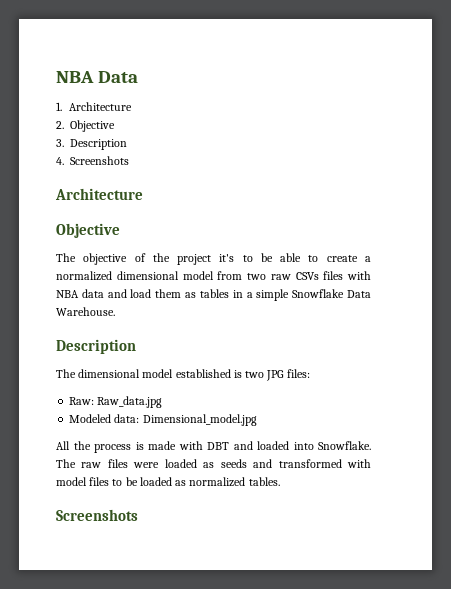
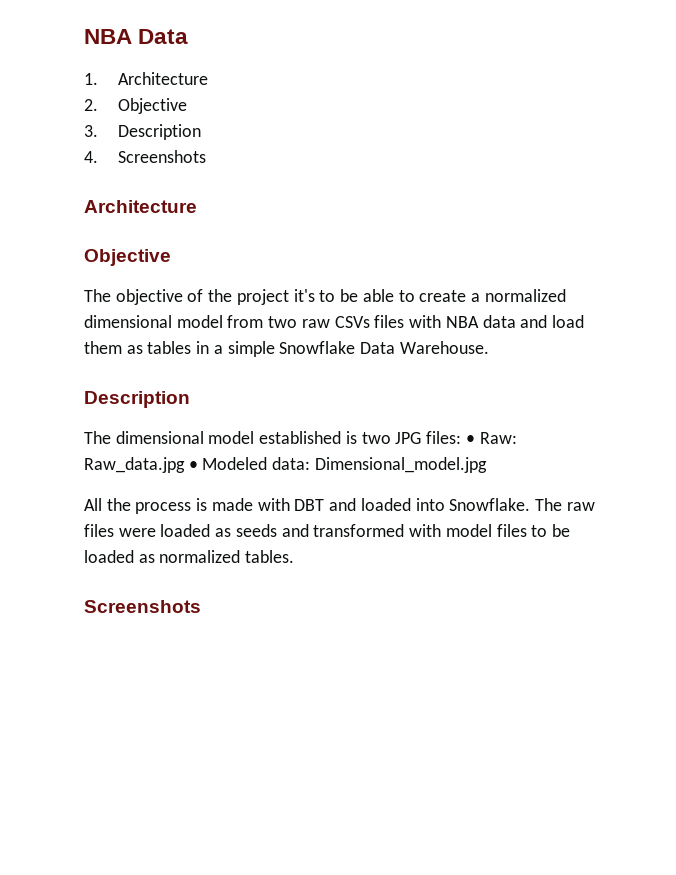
- The dimensional model established is two JPG files:
- Raw: Raw_data.jpg
- Modeled data: Dimensional_model.jpg
+ The dimensional model established is two JPG files: • Raw: Raw_data.jpg • Modeled data: Dimensional_model.jpg

